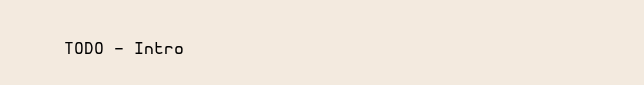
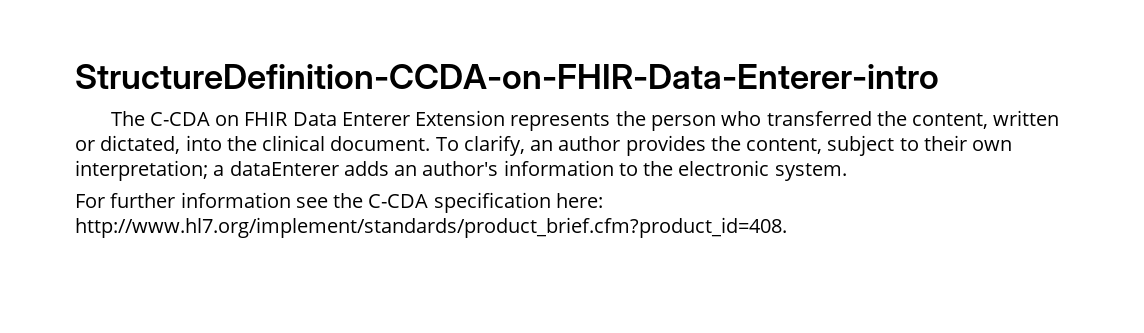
- TODO - Intro
+ StructureDefinition-CCDA-on-FHIR-Data-Enterer-intro
+ The C-CDA on FHIR Data Enterer Extension represents the person who transferred the content, written or dictated, into the clinical document. To clarify, an author provides the content, subject to their own interpretation; a dataEnterer adds an author's information to the electronic system.
+ For further information see the C-CDA specification here: http://www.hl7.org/implement/standards/product_brief.cfm?product_id=408.

